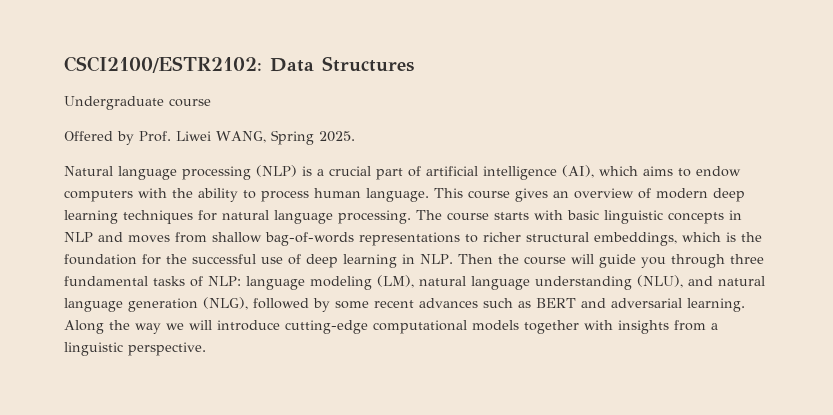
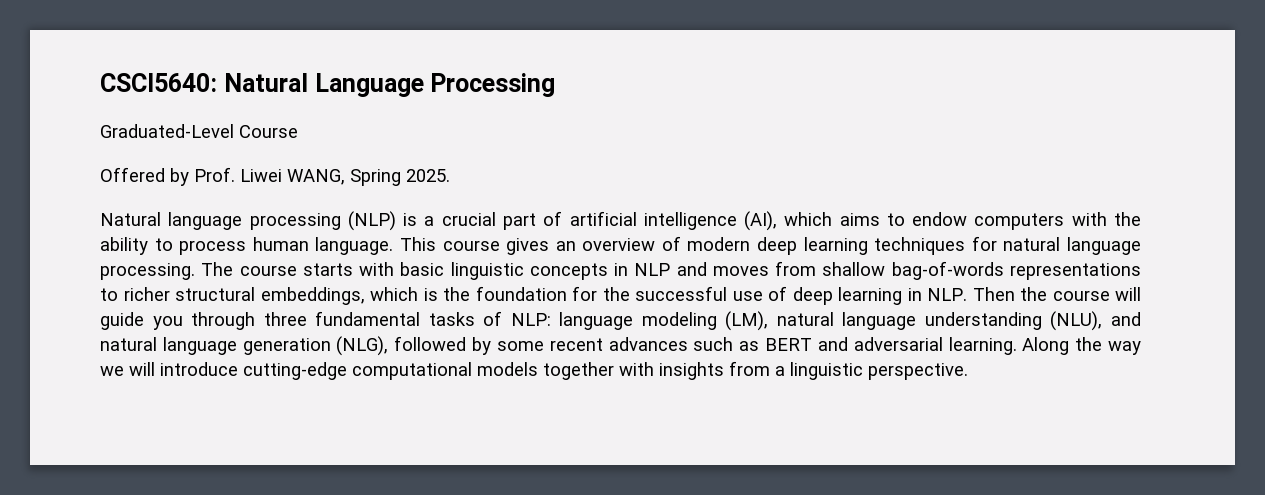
- CSCI2100/ESTR2102: Data Structures
- Undergraduate course
+ CSCI5640: Natural Language Processing
+ Graduated-Level Course

